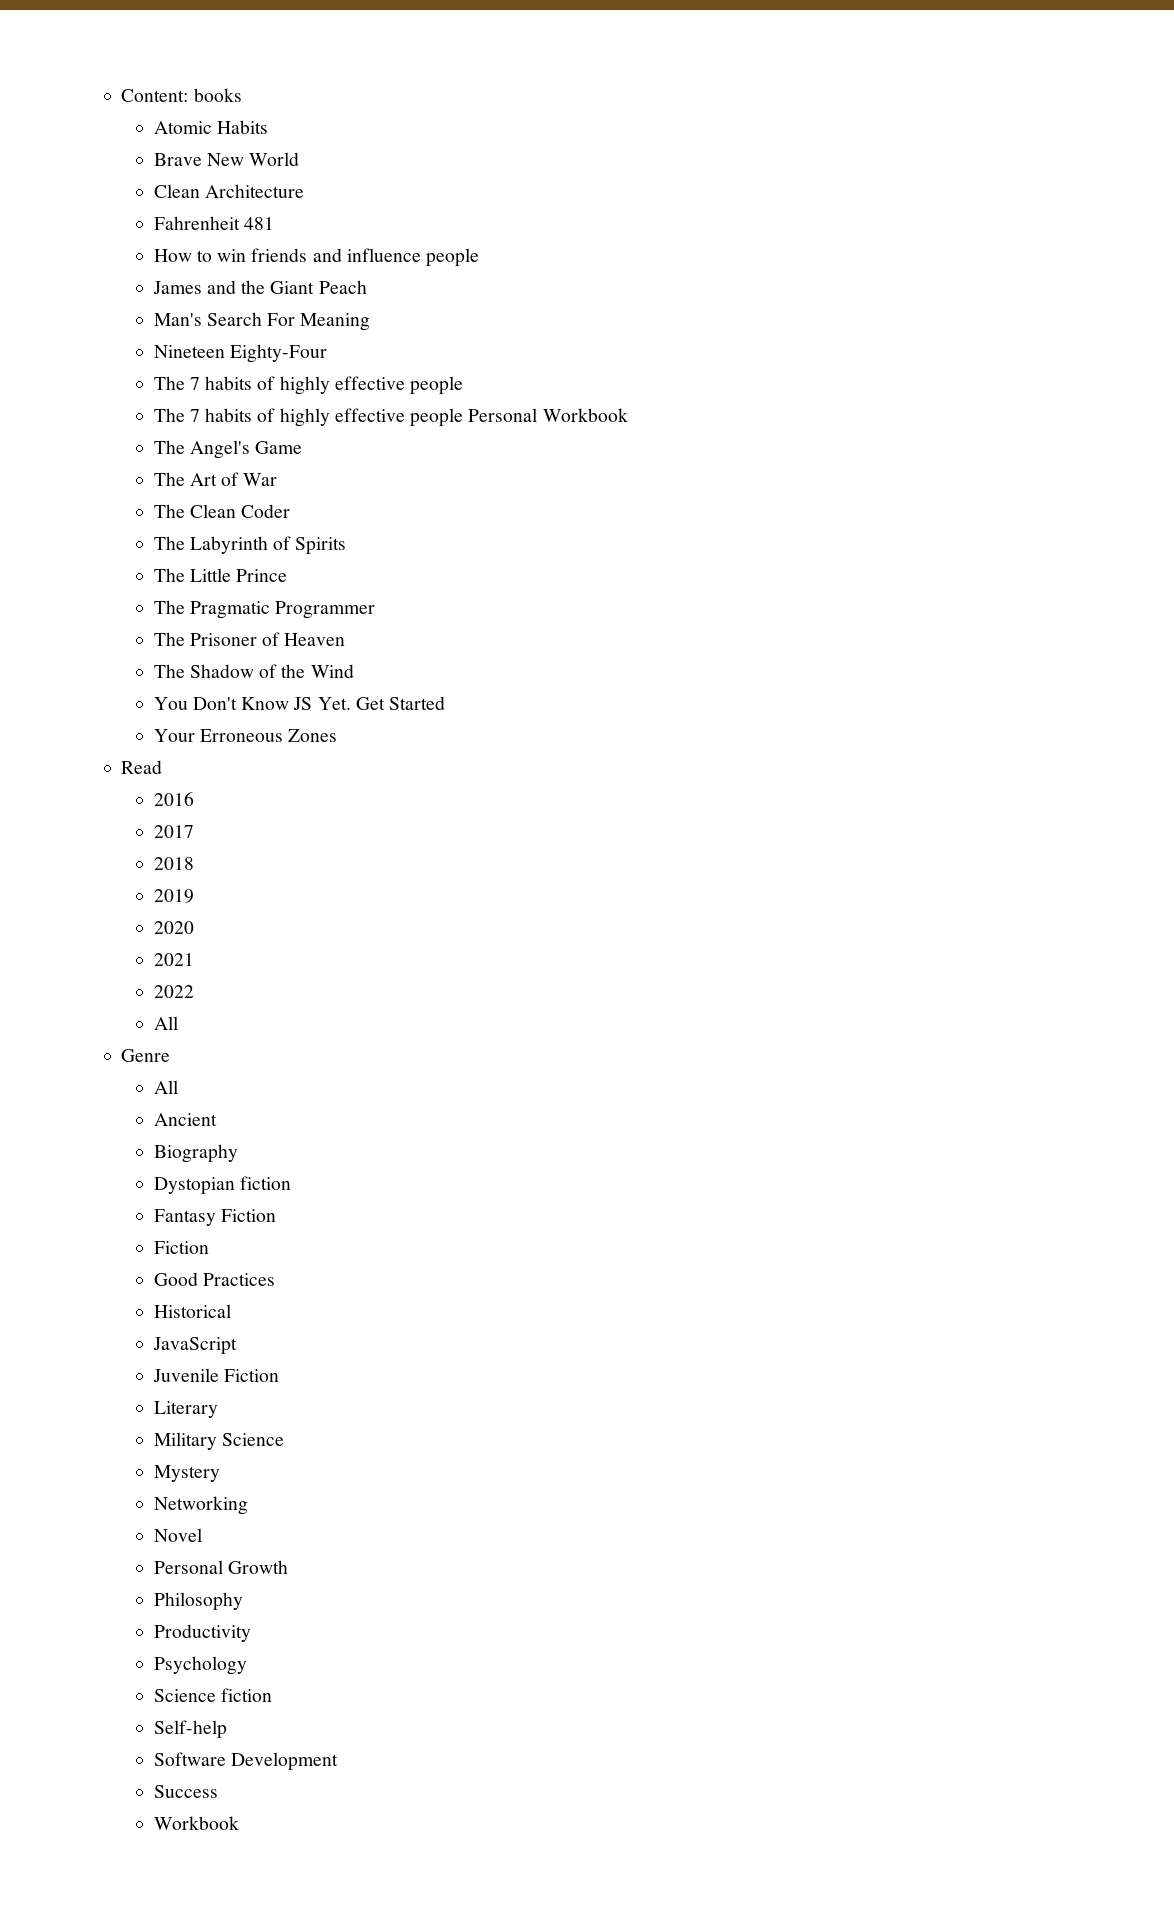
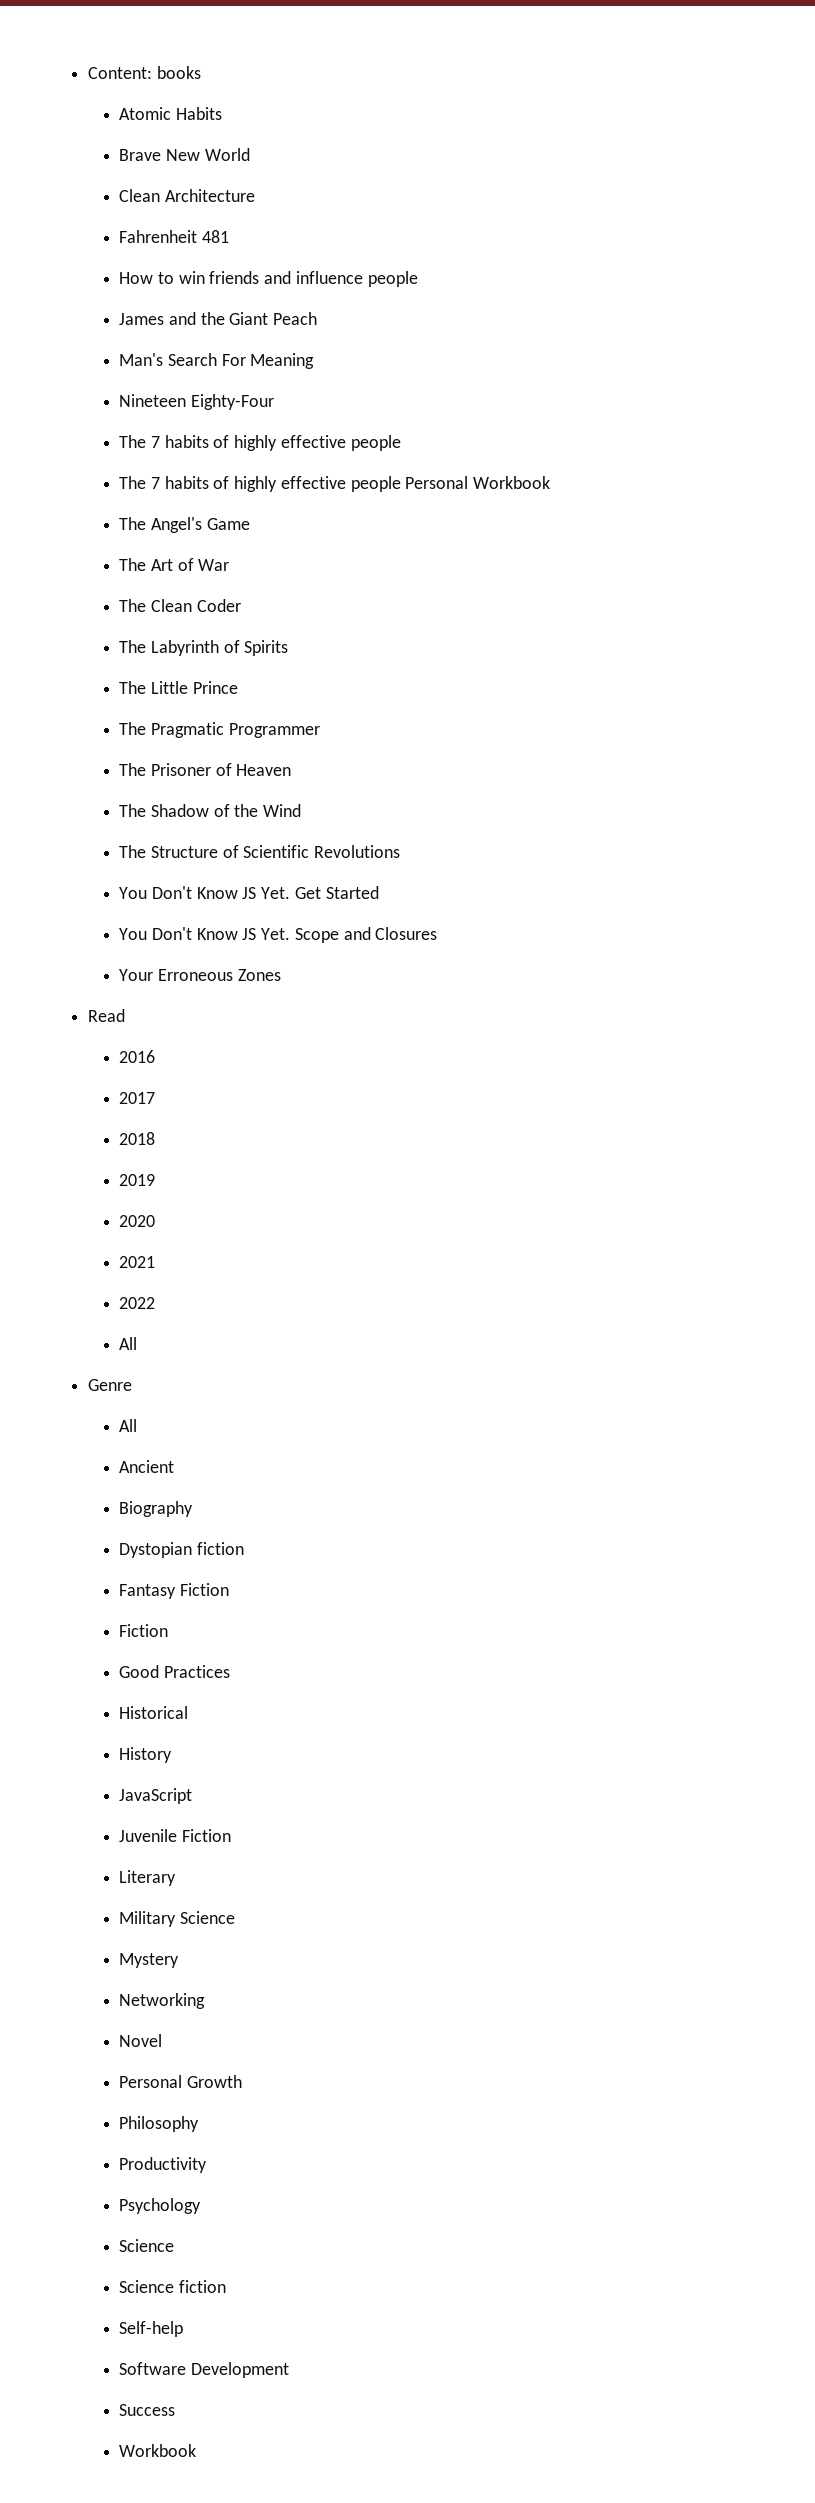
+ The Structure of Scientific Revolutions
+ You Don't Know JS Yet. Scope and Closures
+ History
  Psychology
+ Science

